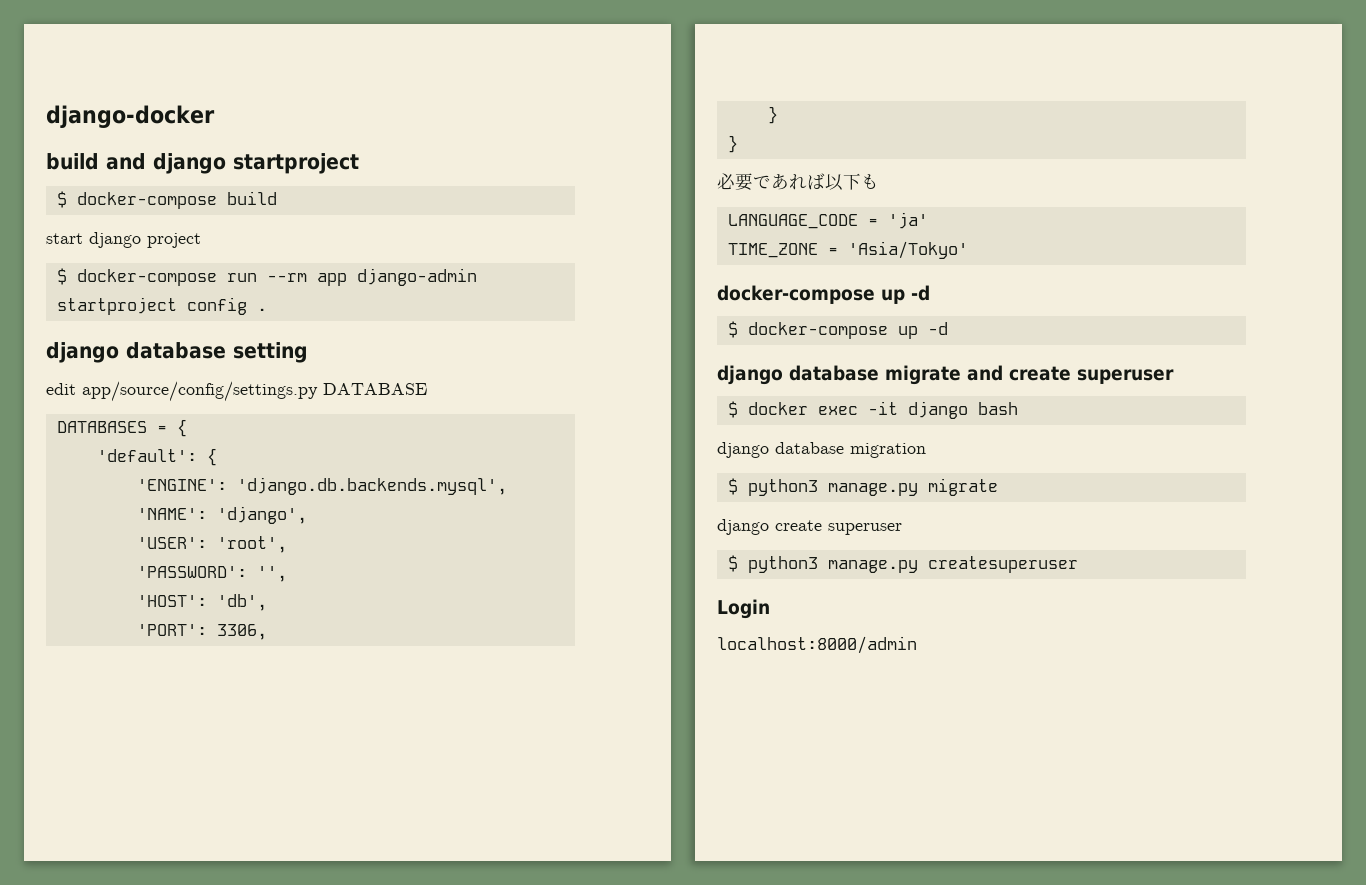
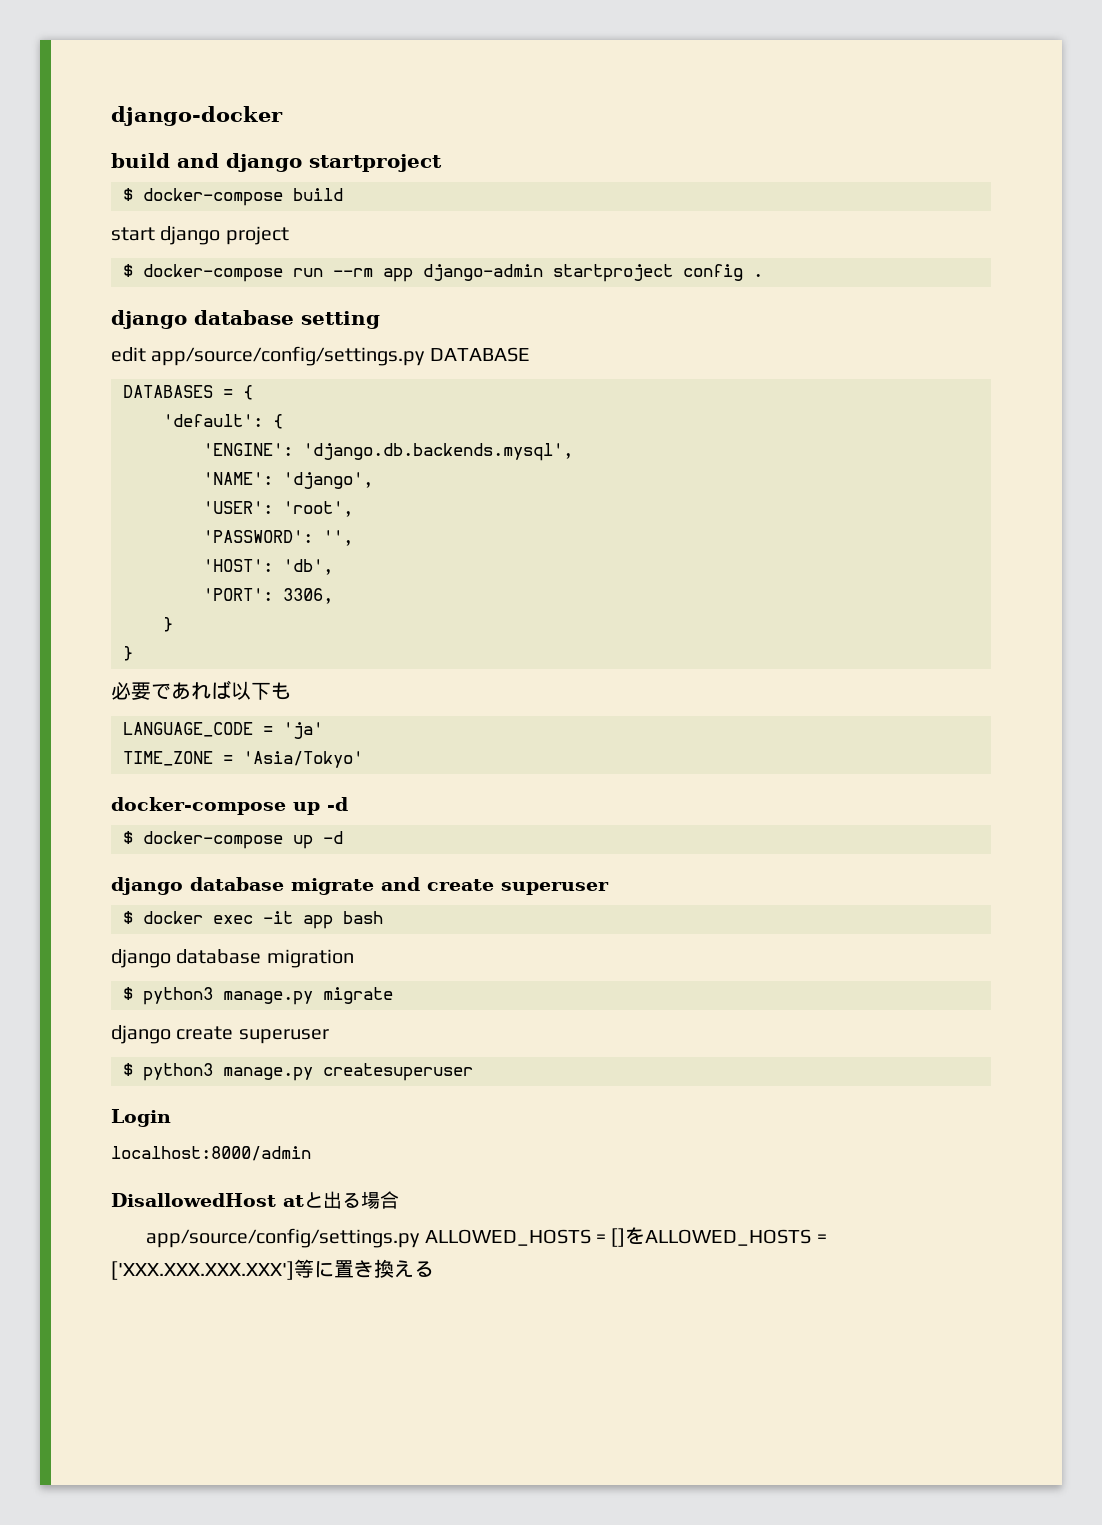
- $ docker exec -it django bash
+ $ docker exec -it app bash
+ DisallowedHost atと出る場合
+ app/source/config/settings.py ALLOWED_HOSTS = []をALLOWED_HOSTS = ['XXX.XXX.XXX.XXX']等に置き換える

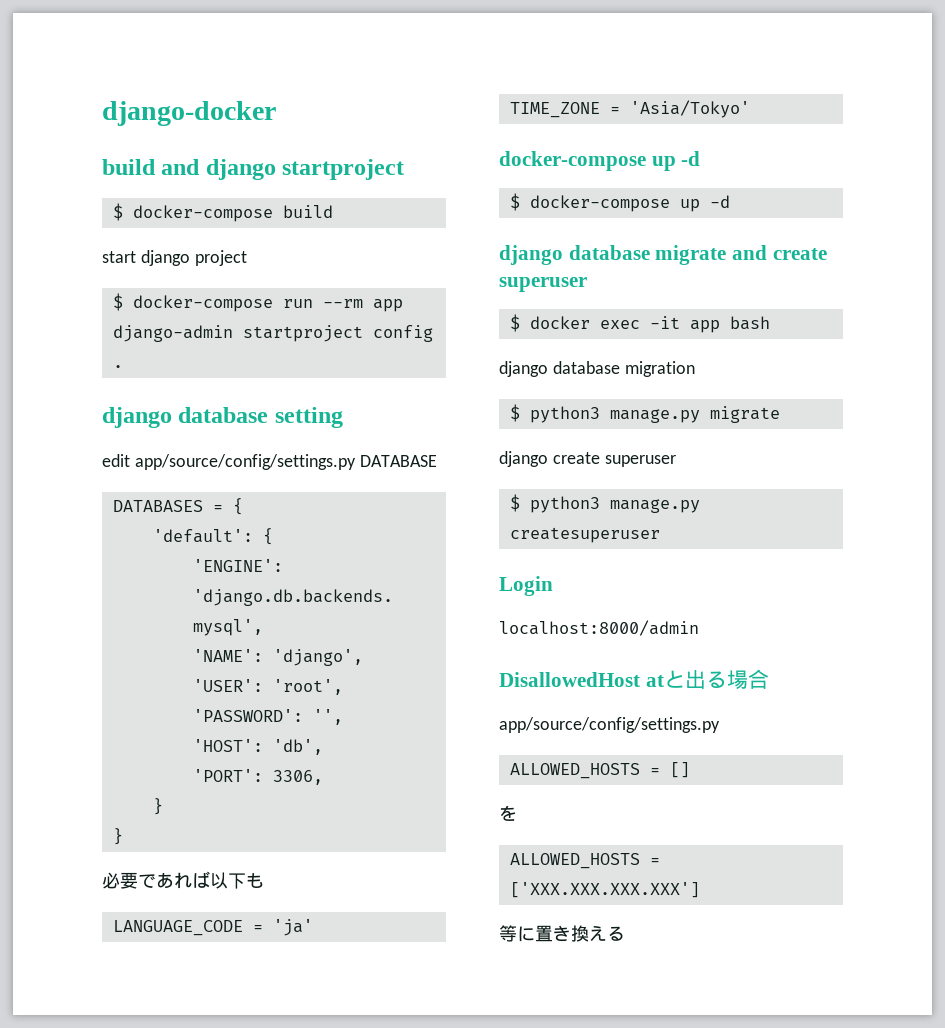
  DisallowedHost atと出る場合
- app/source/config/settings.py ALLOWED_HOSTS = []をALLOWED_HOSTS = ['XXX.XXX.XXX.XXX']等に置き換える
+ app/source/config/settings.py
+ ALLOWED_HOSTS = []
+ を
+ ALLOWED_HOSTS = ['XXX.XXX.XXX.XXX']
+ 等に置き換える

